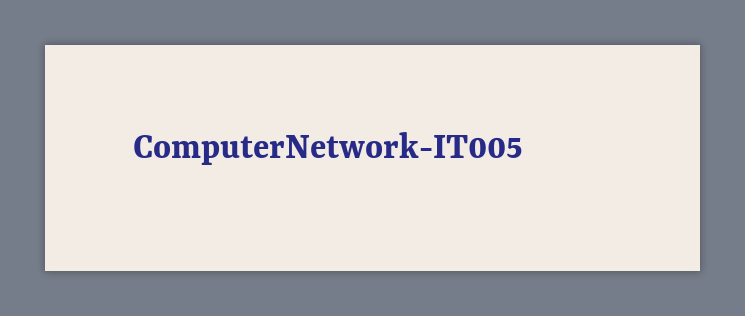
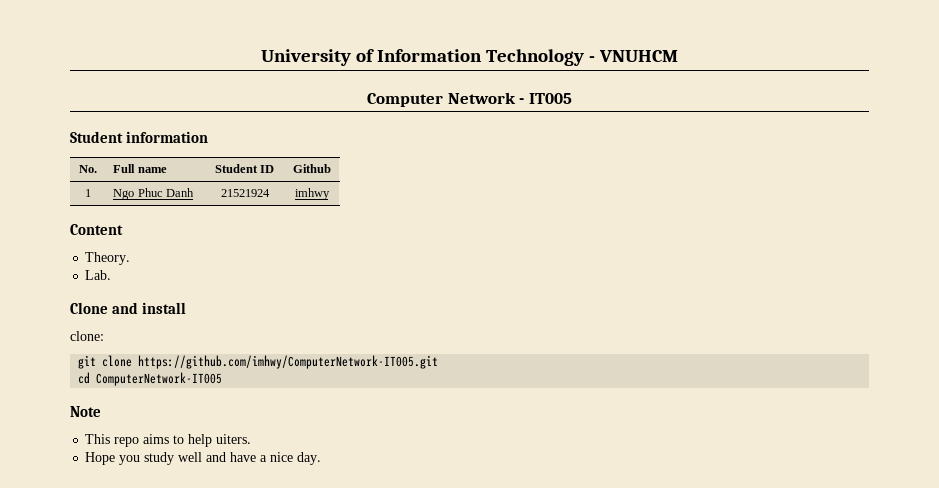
- ComputerNetwork-IT005
+ University of Information Technology - VNUHCM
+ Computer Network - IT005
+ Student information
+ No. | Full name | Student ID | Github
+ 1 | Ngo Phuc Danh | 21521924 | imhwy
+ Content
+ Theory.
+ Lab.
+ Clone and install
+ clone:
+ git clone https://github.com/imhwy/ComputerNetwork-IT005.git
+ cd ComputerNetwork-IT005
+ Note
+ This repo aims to help uiters.
+ Hope you study well and have a nice day.

